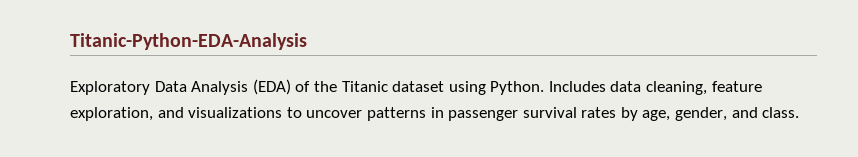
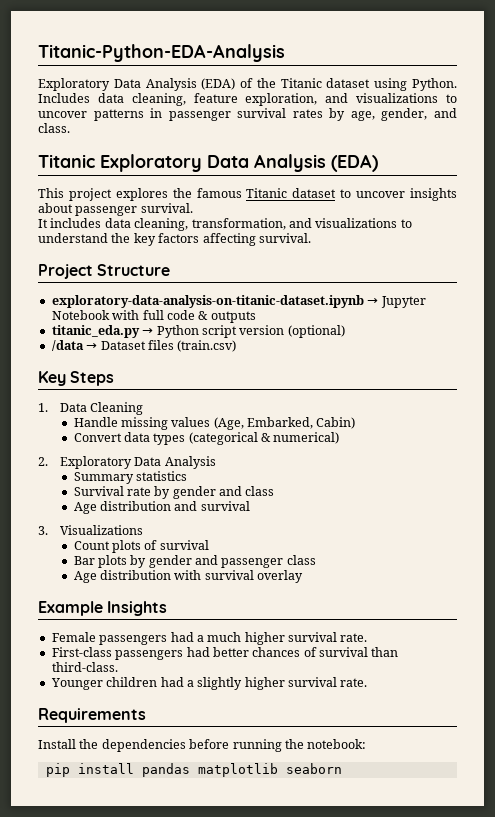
+ Titanic Exploratory Data Analysis (EDA)
+ This project explores the famous Titanic dataset to uncover insights about passenger survival.
+ It includes data cleaning, transformation, and visualizations to understand the key factors affecting survival.
+ Project Structure
+ exploratory-data-analysis-on-titanic-dataset.ipynb → Jupyter Notebook with full code & outputs
+ titanic_eda.py → Python script version (optional)
+ /data → Dataset files (train.csv)
+ Key Steps
+ 1. Data Cleaning
+ Handle missing values (Age, Embarked, Cabin)
+ Convert data types (categorical & numerical)
+ 2. Exploratory Data Analysis
+ Summary statistics
+ Survival rate by gender and class
+ Age distribution and survival
+ 3. Visualizations
+ Count plots of survival
+ Bar plots by gender and passenger class
+ Age distribution with survival overlay
+ Example Insights
+ Female passengers had a much higher survival rate.
+ First-class passengers had better chances of survival than third-class.
+ Younger children had a slightly higher survival rate.
+ Requirements
+ Install the dependencies before running the notebook:
+ pip install pandas matplotlib seaborn

